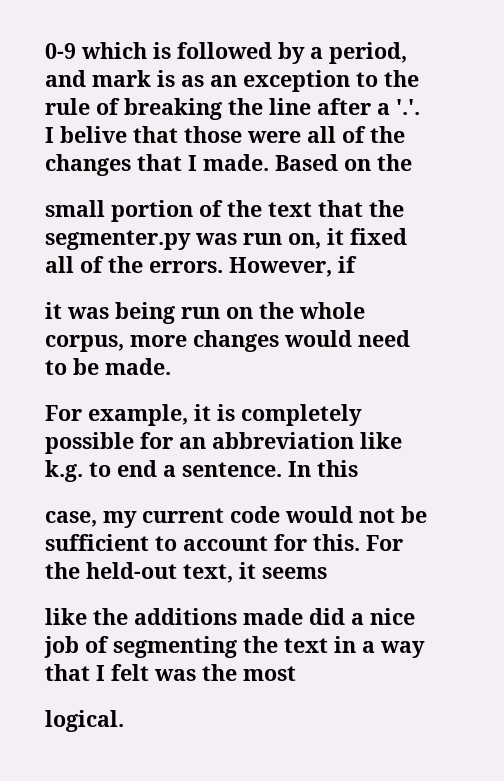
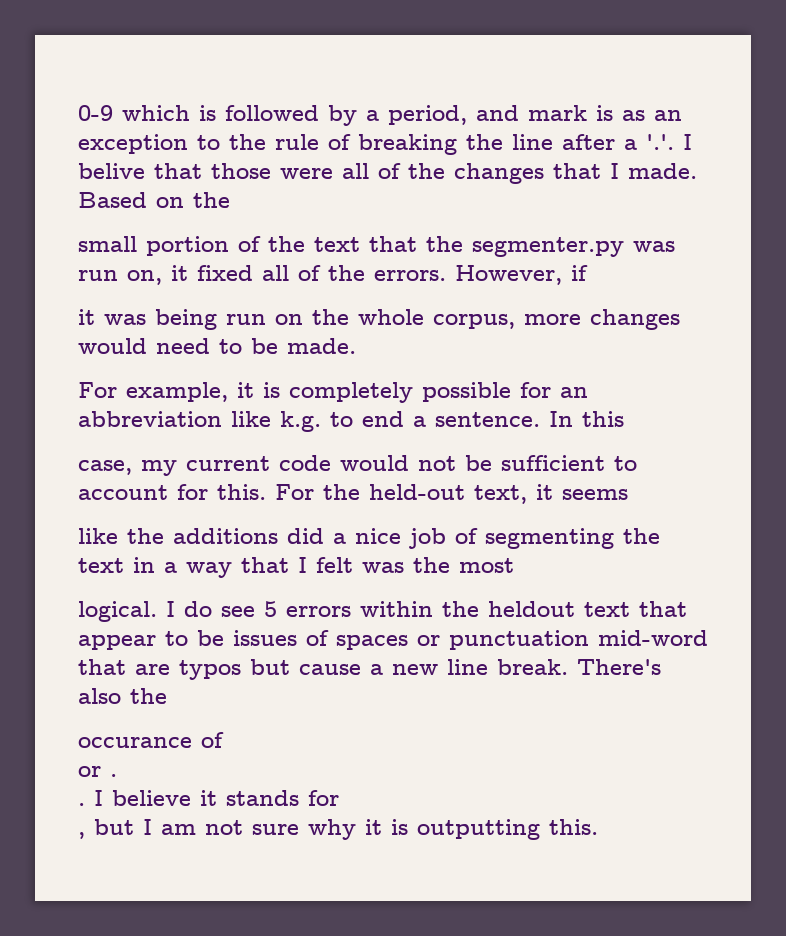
- like the additions made did a nice job of segmenting the text in a way that I felt was the most
+ like the additions did a nice job of segmenting the text in a way that I felt was the most
+ I do see 5 errors within the heldout text that appear to be issues of spaces or punctuation mid-word that are typos but cause a new line break. There's also the
+ occurance of
+ or .
+ . I believe it stands for
+ , but I am not sure why it is outputting this.

